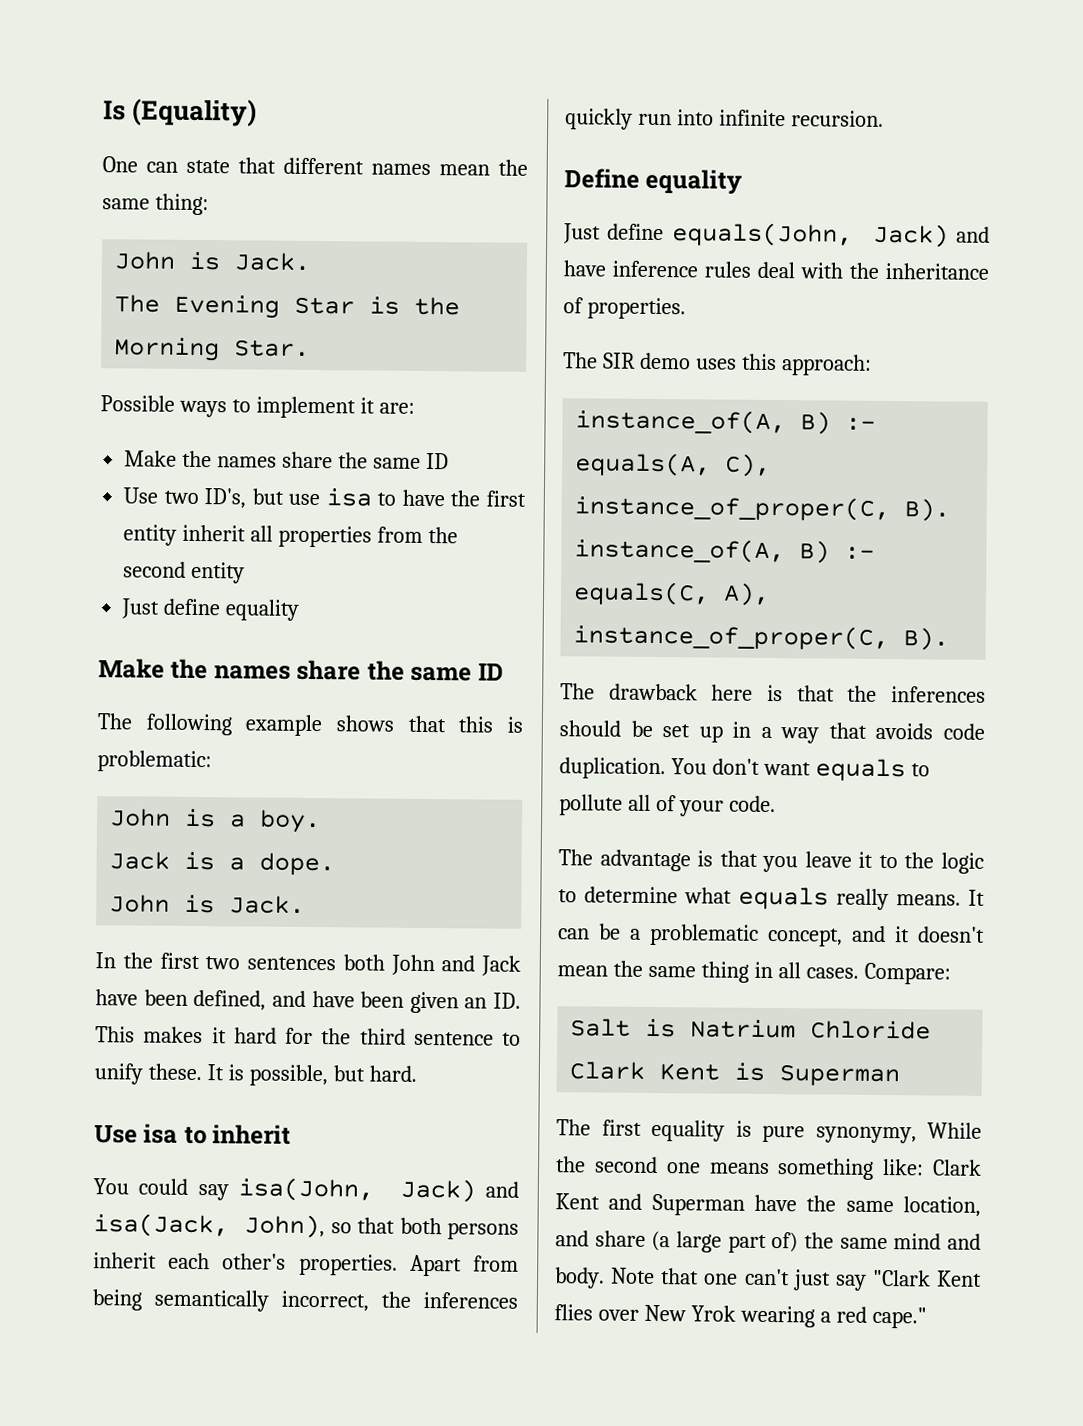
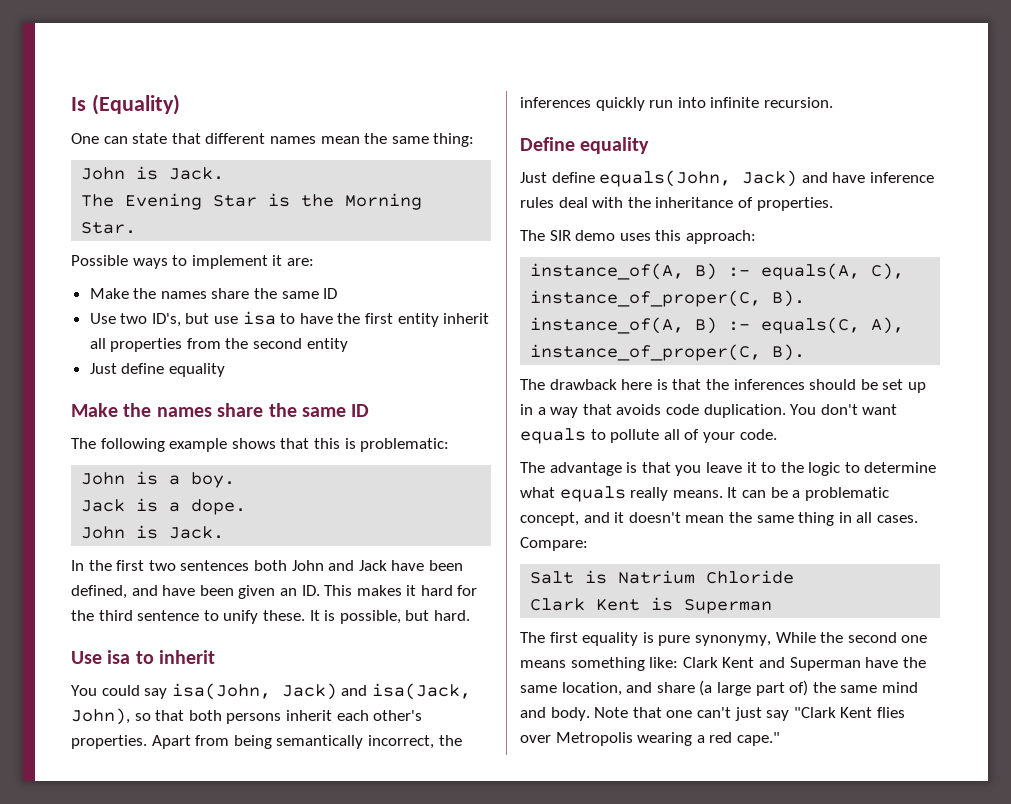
- Note that one can't just say "Clark Kent flies over New Yrok wearing a red cape."
+ Note that one can't just say "Clark Kent flies over Metropolis wearing a red cape."

